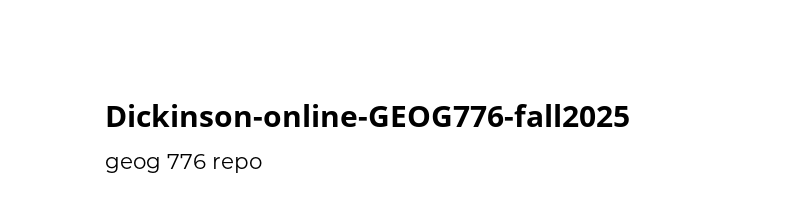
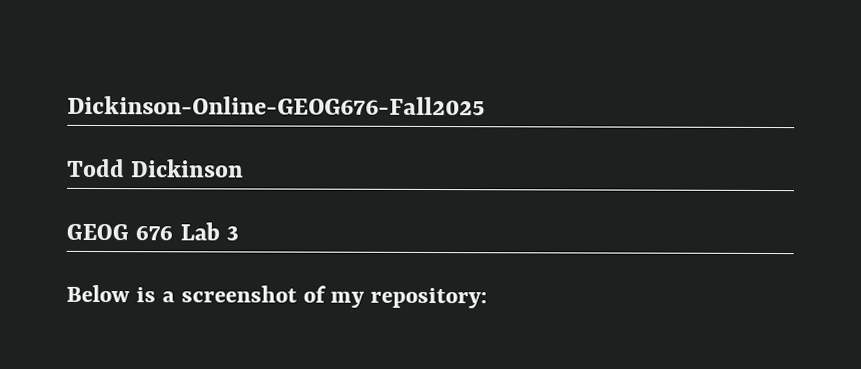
- Dickinson-online-GEOG776-fall2025
- geog 776 repo
+ Dickinson-Online-GEOG676-Fall2025
+ Todd Dickinson
+ GEOG 676 Lab 3
+ Below is a screenshot of my repository:

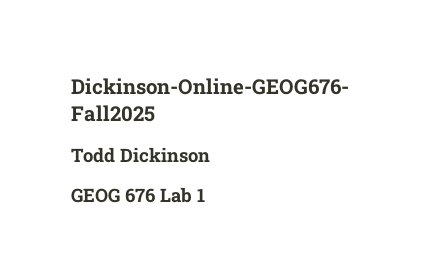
- GEOG 676 Lab 3
- Below is a screenshot of my repository:
+ GEOG 676 Lab 1

